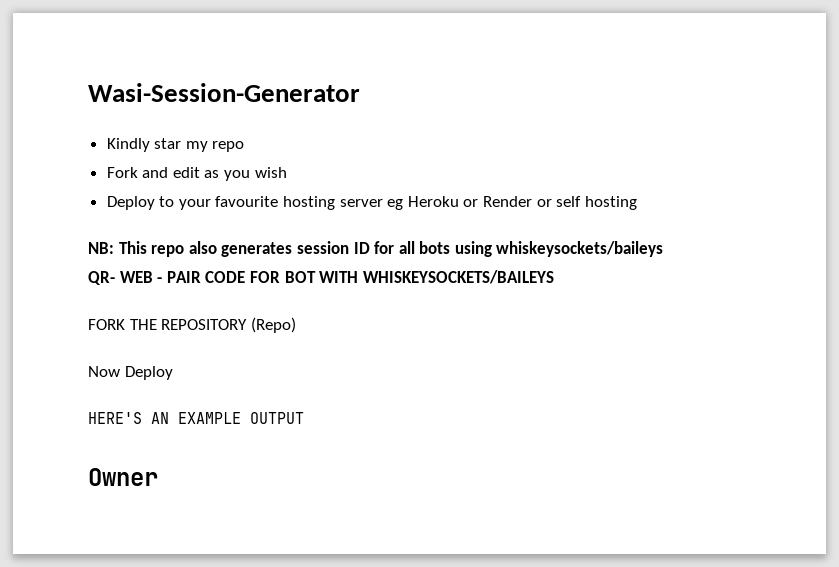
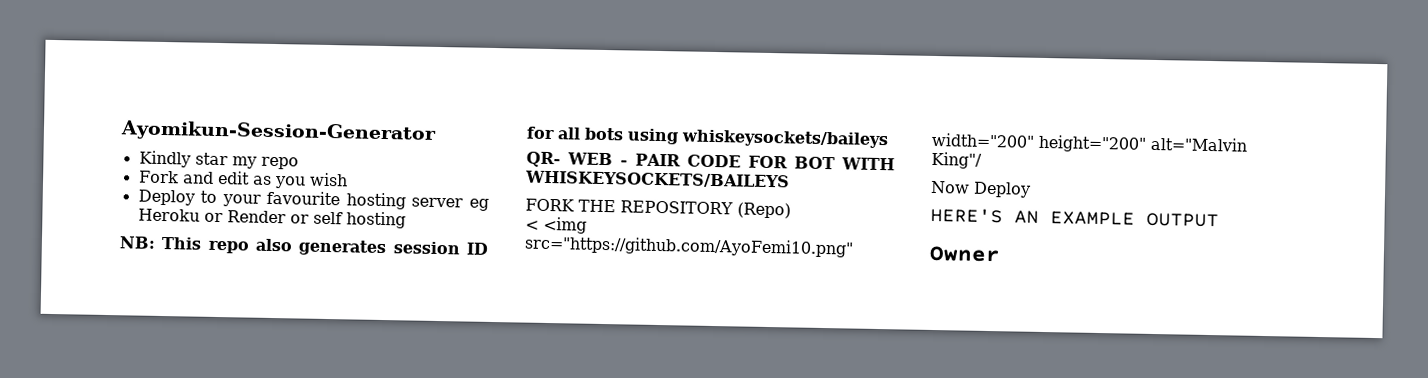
- Wasi-Session-Generator
+ Ayomikun-Session-Generator
+ < <img src="https://github.com/AyoFemi10.png" width="200" height="200" alt="Malvin King"/

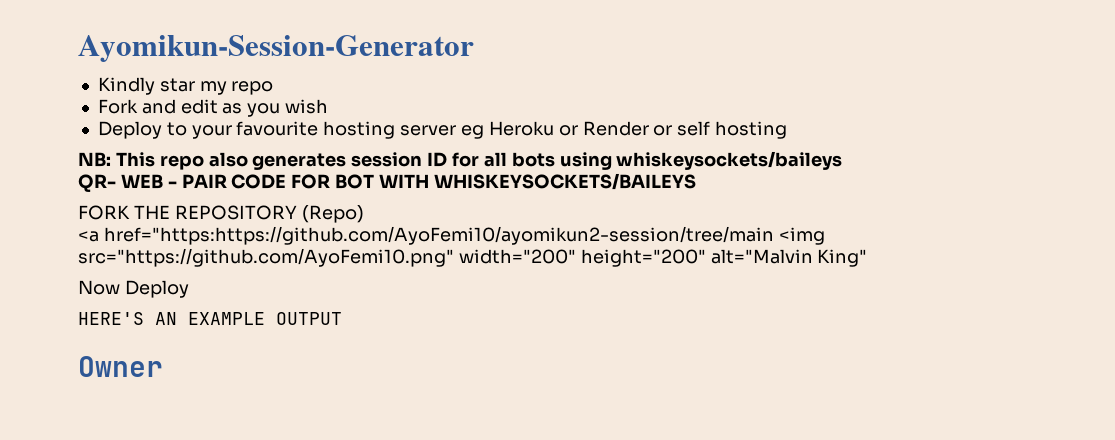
- < <img src="https://github.com/AyoFemi10.png" width="200" height="200" alt="Malvin King"/
+ <a href="https:https://github.com/AyoFemi10/ayomikun2-session/tree/main <img src="https://github.com/AyoFemi10.png" width="200" height="200" alt="Malvin King"

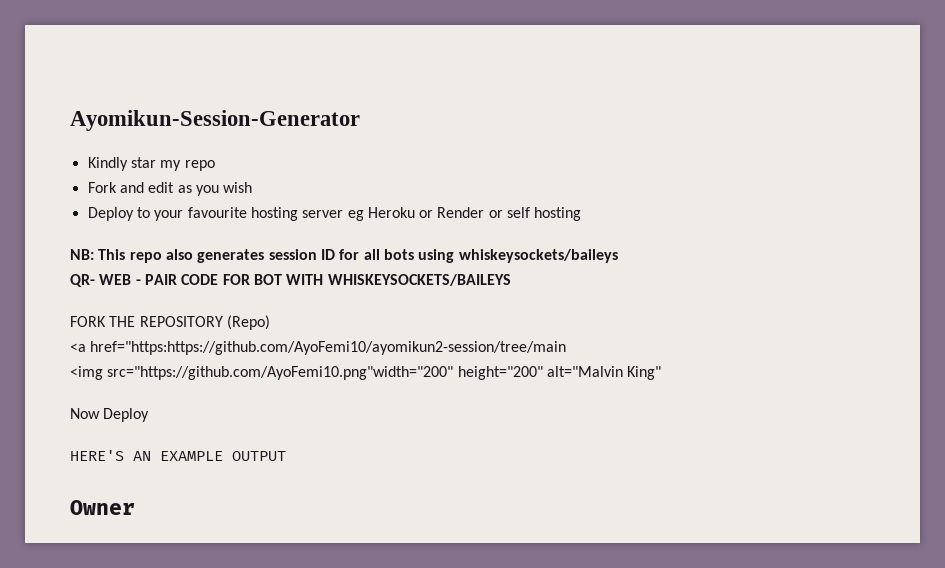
- <a href="https:https://github.com/AyoFemi10/ayomikun2-session/tree/main <img src="https://github.com/AyoFemi10.png" width="200" height="200" alt="Malvin King"
+ <a href="https:https://github.com/AyoFemi10/ayomikun2-session/tree/main
+ <img src="https://github.com/AyoFemi10.png"width="200" height="200" alt="Malvin King"

